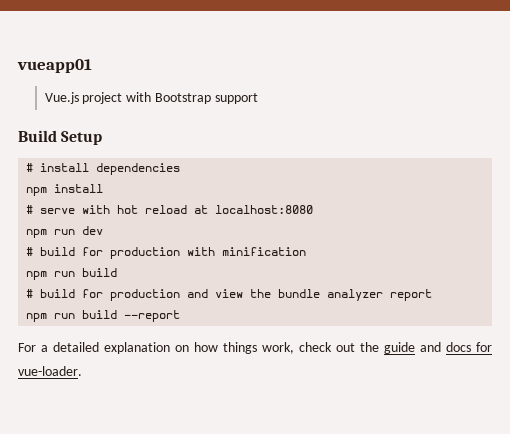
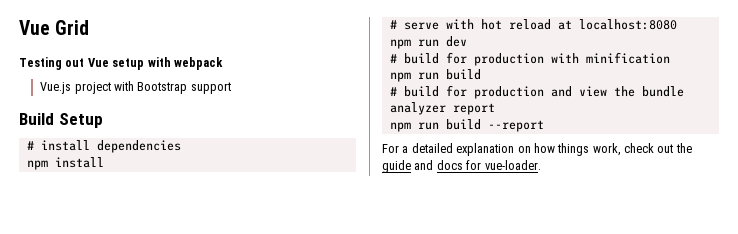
- vueapp01
+ Vue Grid
+ Testing out Vue setup with webpack

